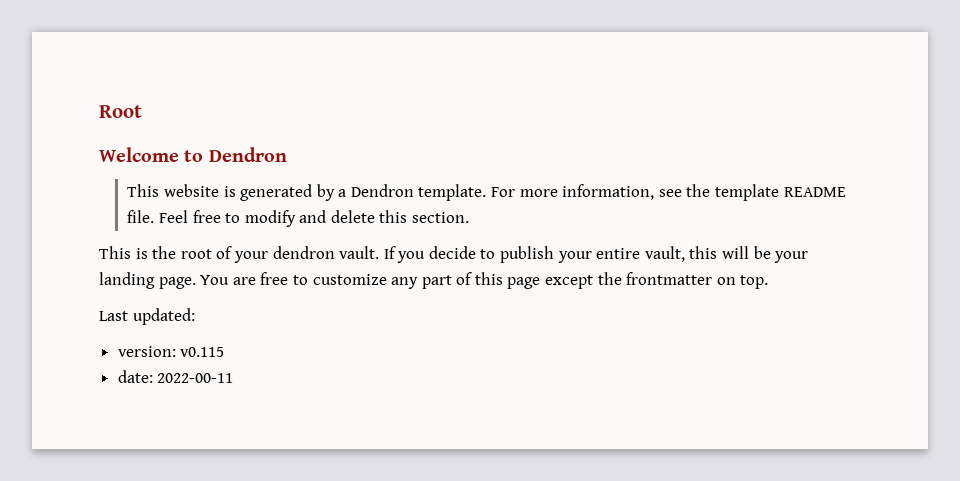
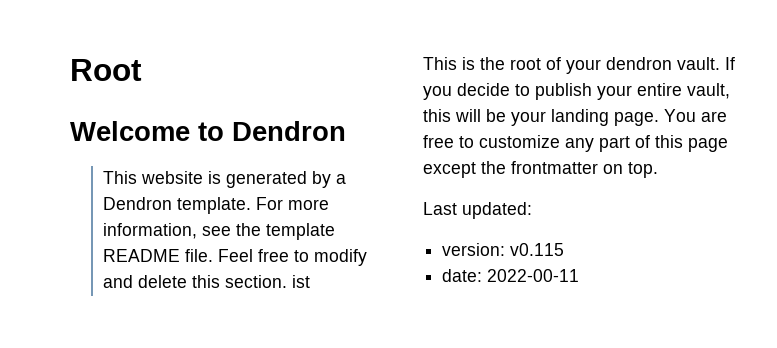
- Feel free to modify and delete this section.
+ Feel free to modify and delete this section. ist

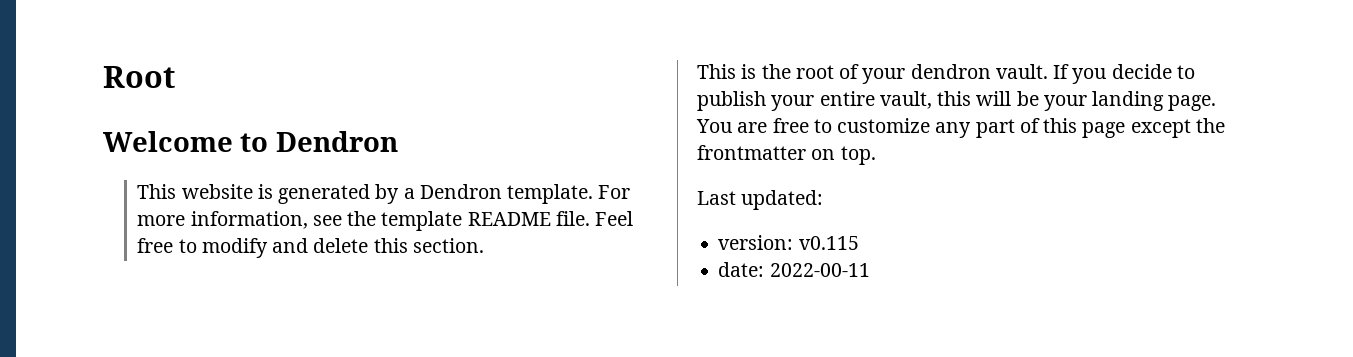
- Feel free to modify and delete this section. ist
+ Feel free to modify and delete this section.

